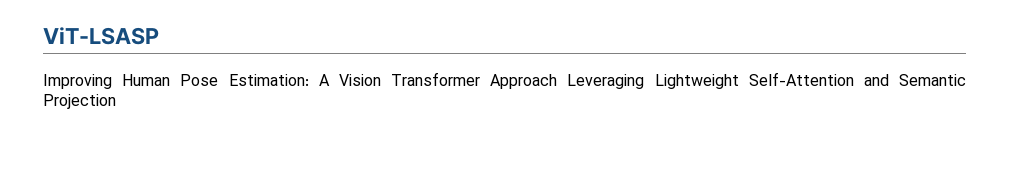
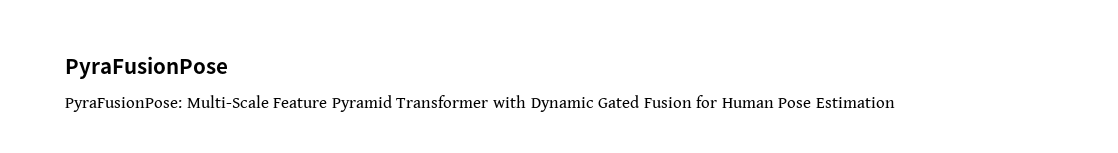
- ViT-LSASP
- Improving Human Pose Estimation: A Vision Transformer Approach Leveraging Lightweight Self-Attention and Semantic Projection
+ PyraFusionPose
+ PyraFusionPose: Multi-Scale Feature Pyramid Transformer with Dynamic Gated Fusion for Human Pose Estimation

